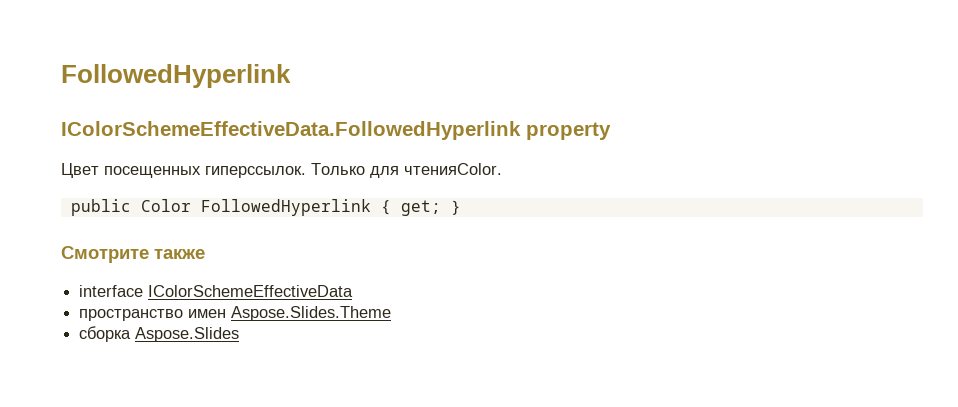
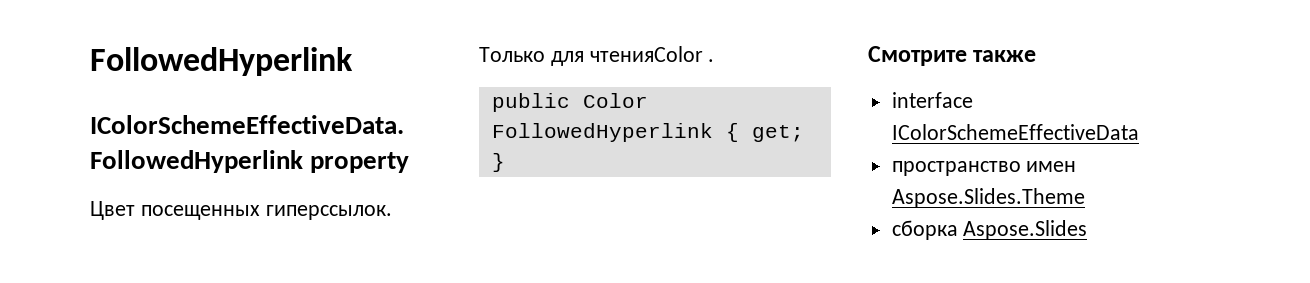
- Только для чтенияColor.
+ Только для чтенияColor .

